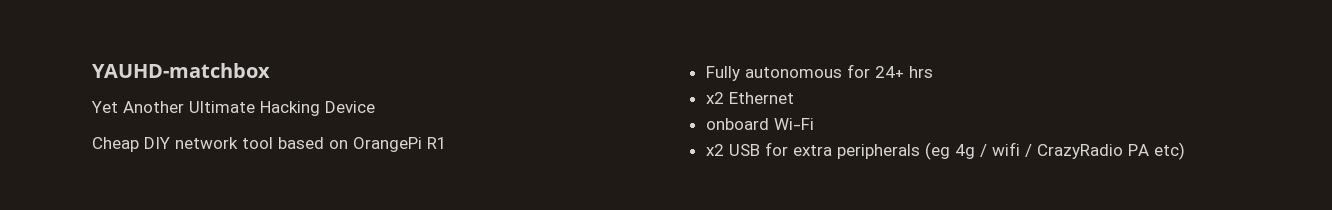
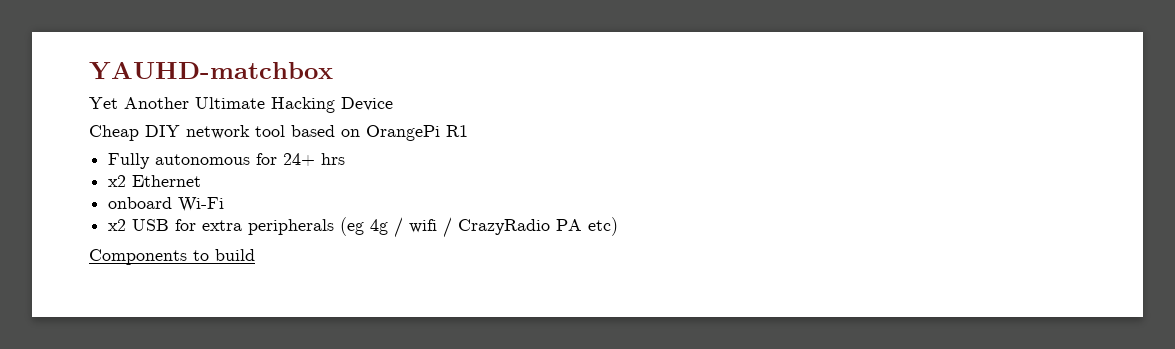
+ Components to build

